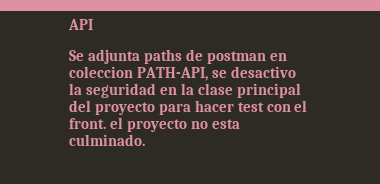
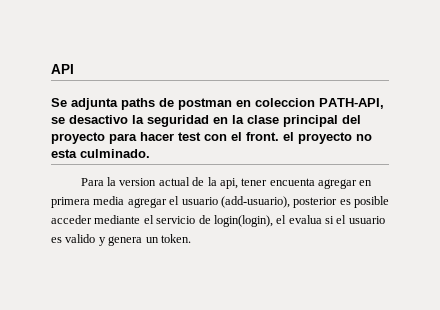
+ Para la version actual de la api, tener encuenta agregar en primera media agregar el usuario (add-usuario), posterior es posible acceder mediante el servicio de login(login), el evalua si el usuario es valido y genera un token.

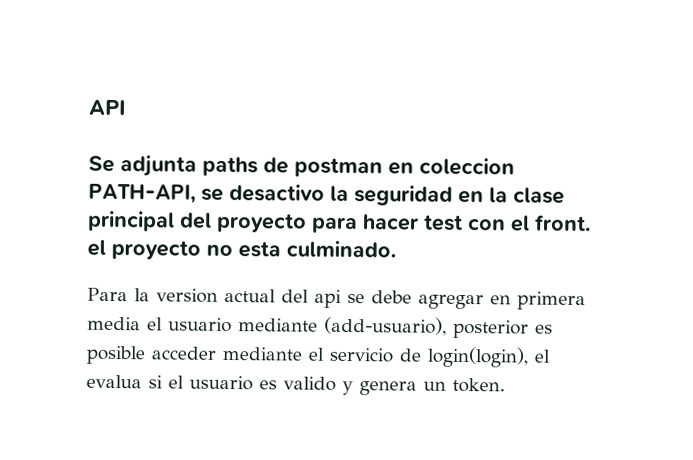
- Para la version actual de la api, tener encuenta agregar en primera media agregar el usuario (add-usuario), posterior es posible acceder mediante el servicio de login(login), el evalua si el usuario es valido y genera un token.
+ Para la version actual del api se debe agregar en primera media el usuario mediante (add-usuario), posterior es posible acceder mediante el servicio de login(login), el evalua si el usuario es valido y genera un token.

